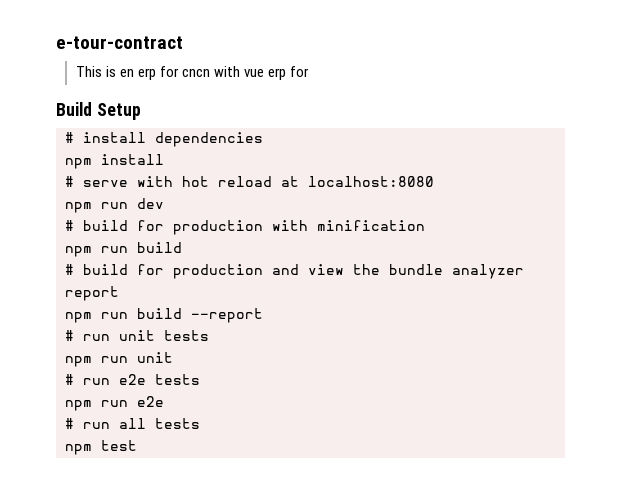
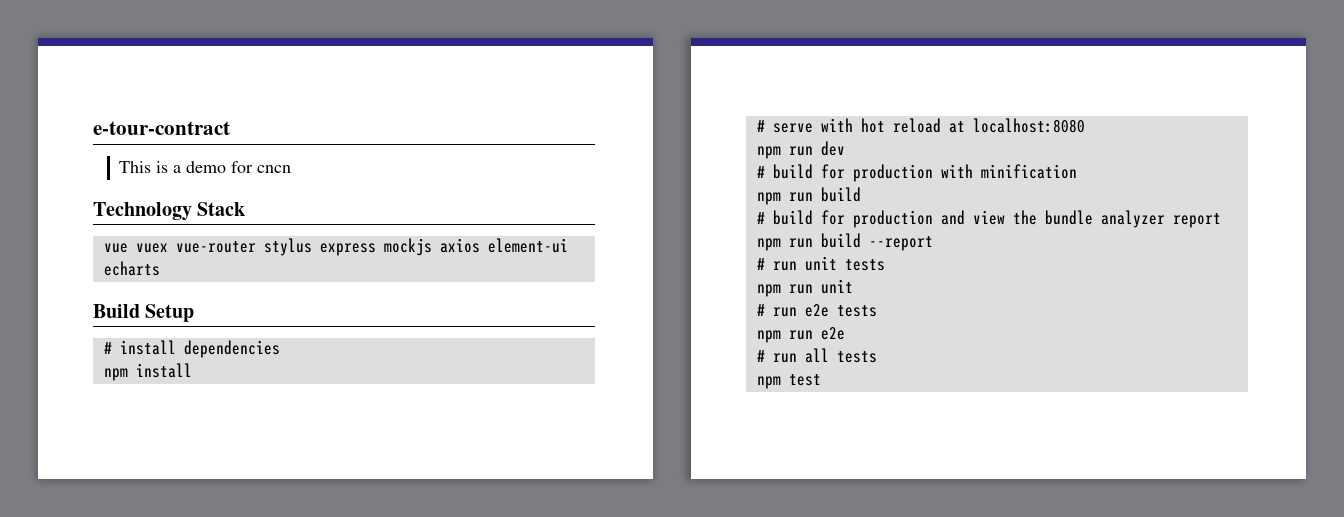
- This is en erp for cncn with vue erp for
+ This is a demo for cncn
+ Technology Stack
+ vue vuex vue-router stylus express mockjs axios element-ui echarts

